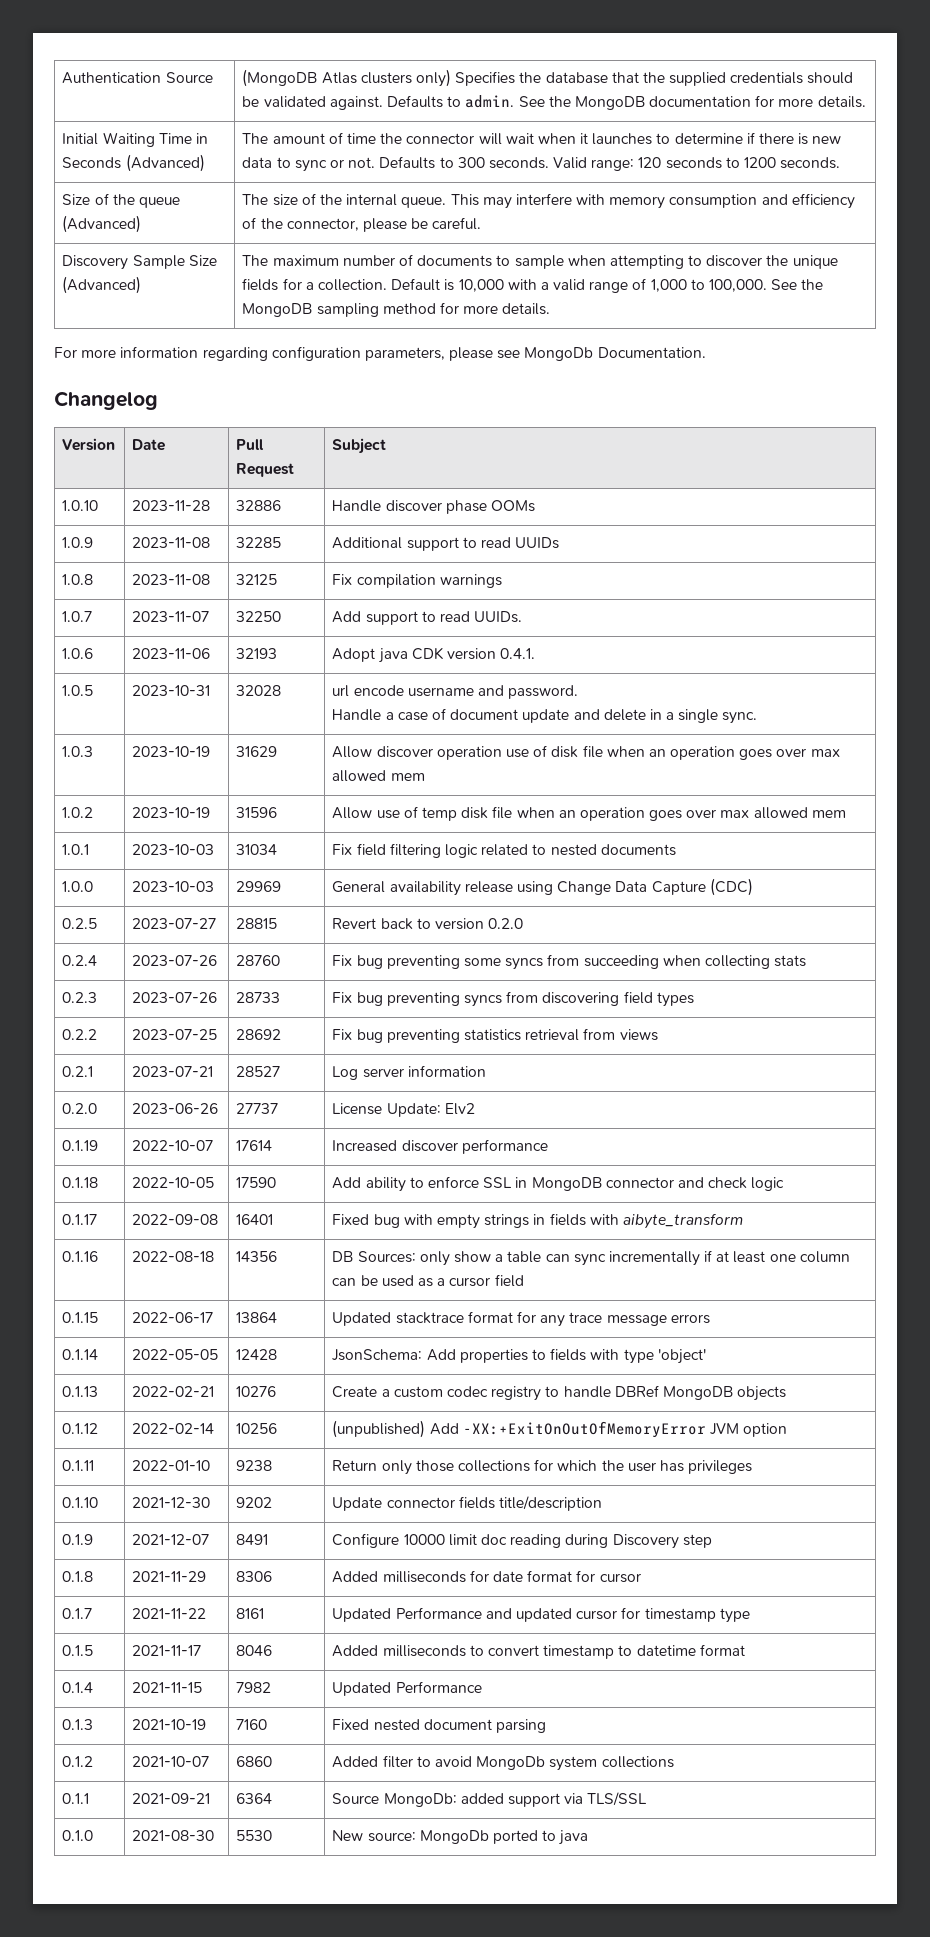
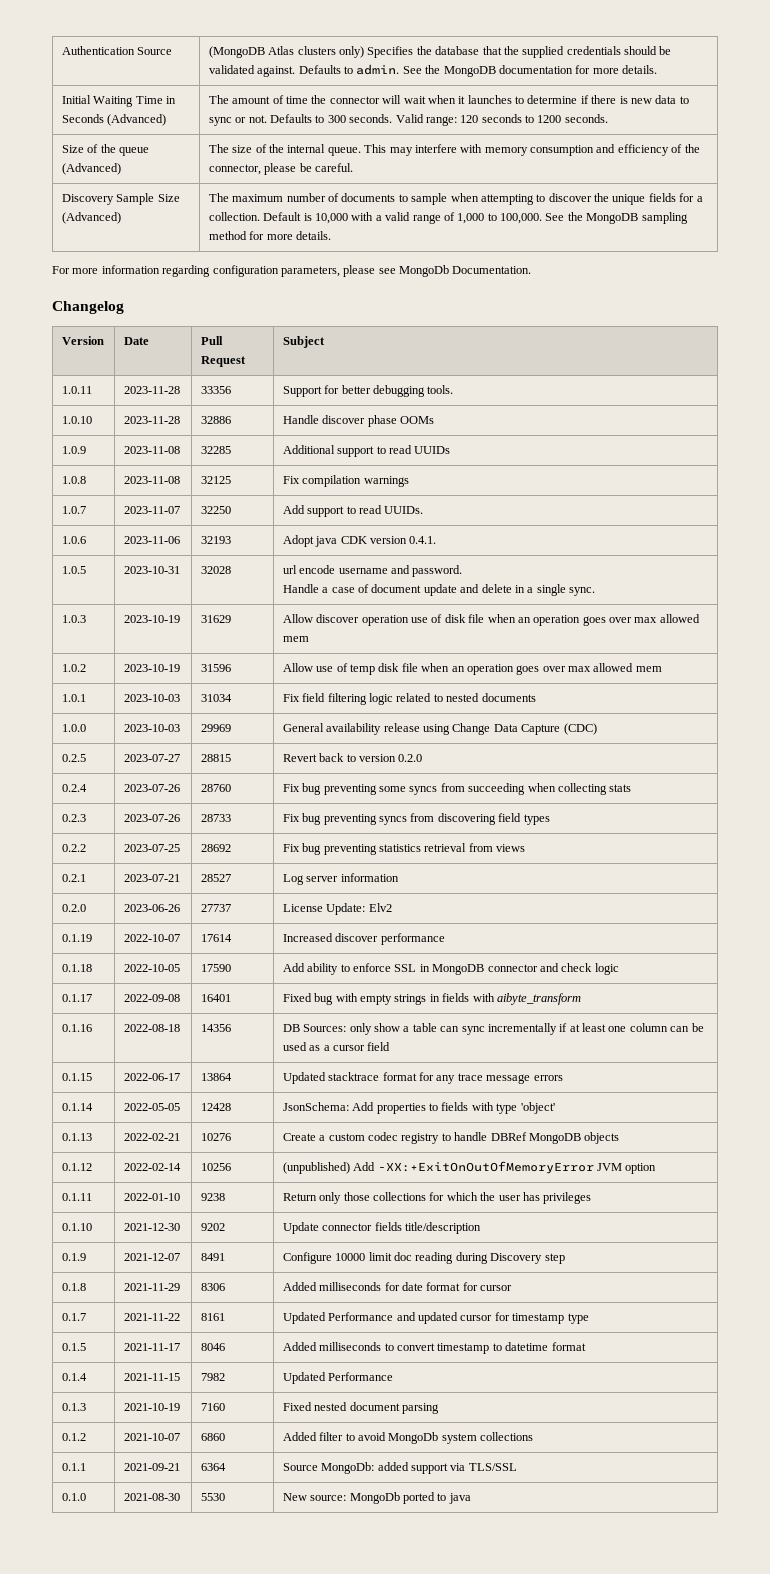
+ 1.0.11 | 2023-11-28 | 33356 | Support for better debugging tools.

